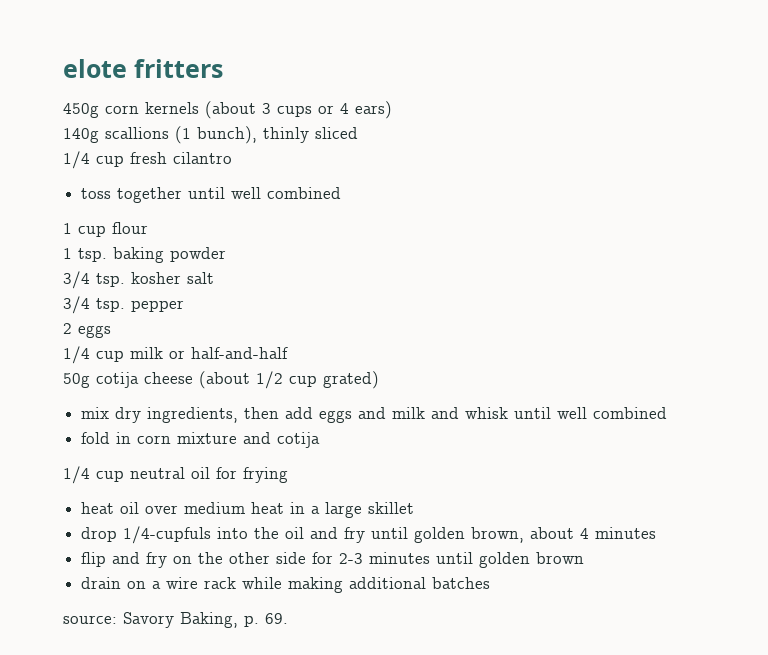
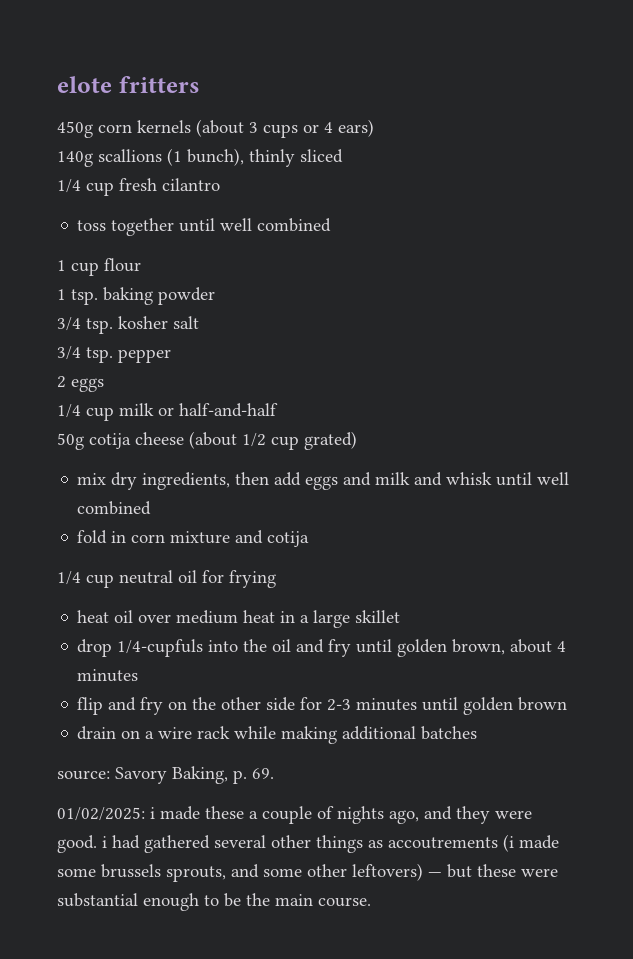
+ 01/02/2025: i made these a couple of nights ago, and they were good. i had gathered several other things as accoutrements (i made some brussels sprouts, and some other leftovers) — but these were substantial enough to be the main course.

